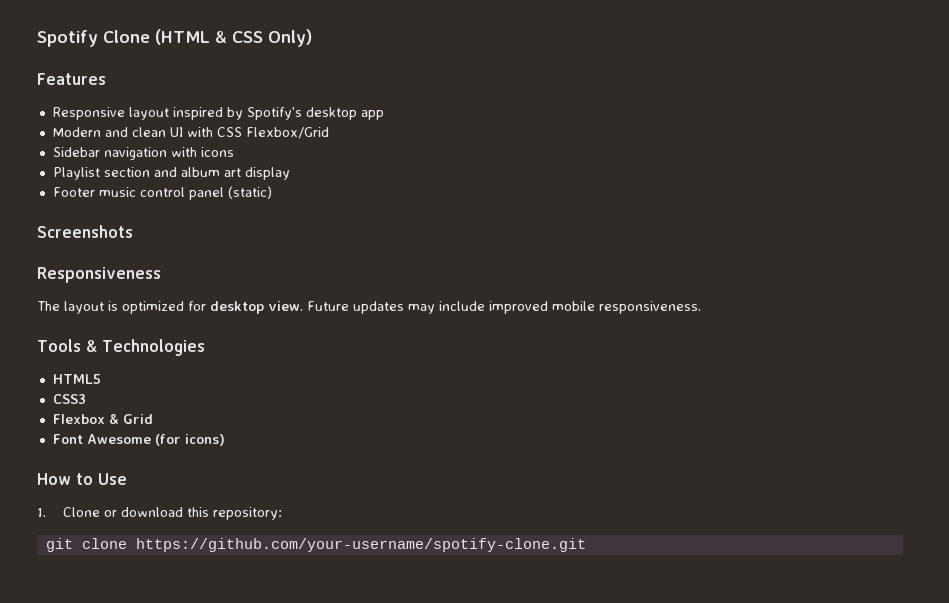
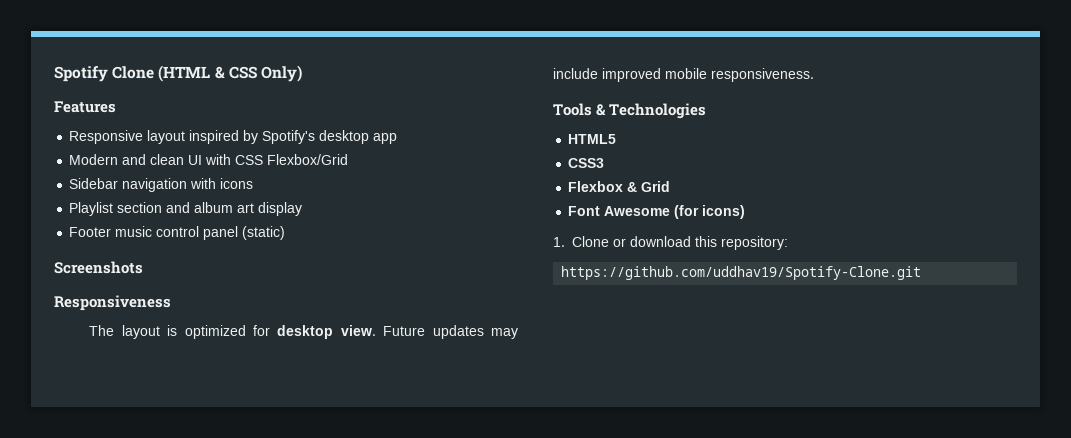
- How to Use
- git clone https://github.com/your-username/spotify-clone.git
+ https://github.com/uddhav19/Spotify-Clone.git

